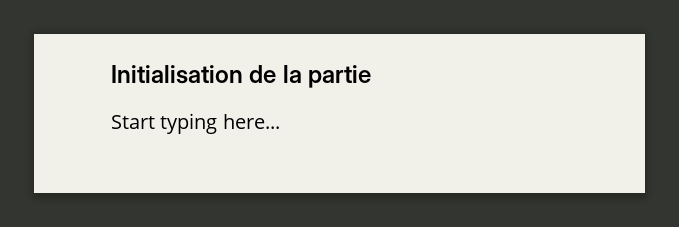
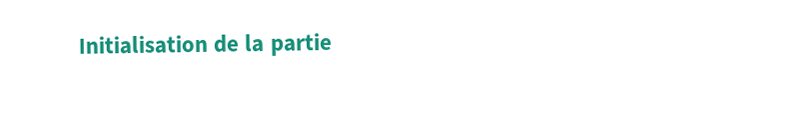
- Start typing here...

